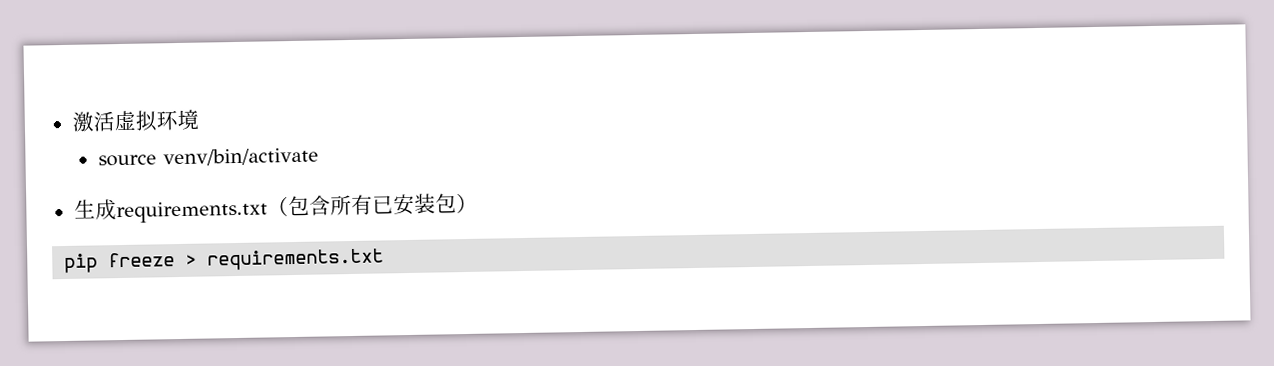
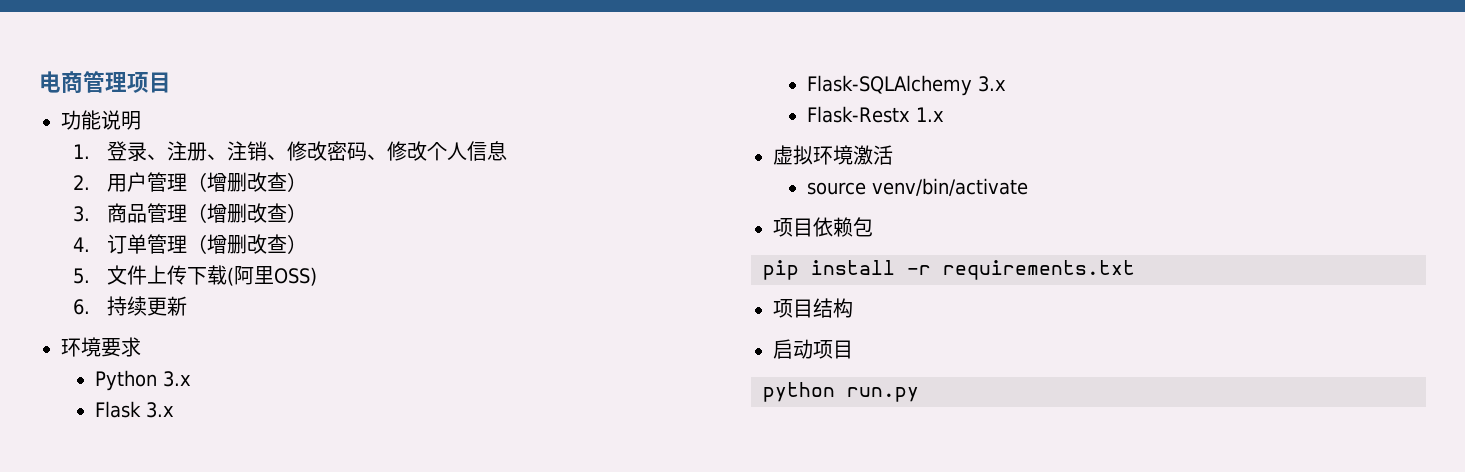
- 激活虚拟环境
+ 电商管理项目
+ 功能说明
+ 1.登录、注册、注销、修改密码、修改个人信息
+ 2.用户管理（增删改查）
+ 3.商品管理（增删改查）
+ 4.订单管理（增删改查）
+ 5.文件上传下载(阿里OSS)
+ 6.持续更新
+ 环境要求
+ Python 3.x
+ Flask 3.x
+ Flask-SQLAlchemy 3.x
+ Flask-Restx 1.x
+ 虚拟环境激活
- 生成requirements.txt（包含所有已安装包）
+ 项目依赖包
- pip freeze > requirements.txt
+ pip install -r requirements.txt
+ 项目结构
+ 启动项目
+ python run.py

